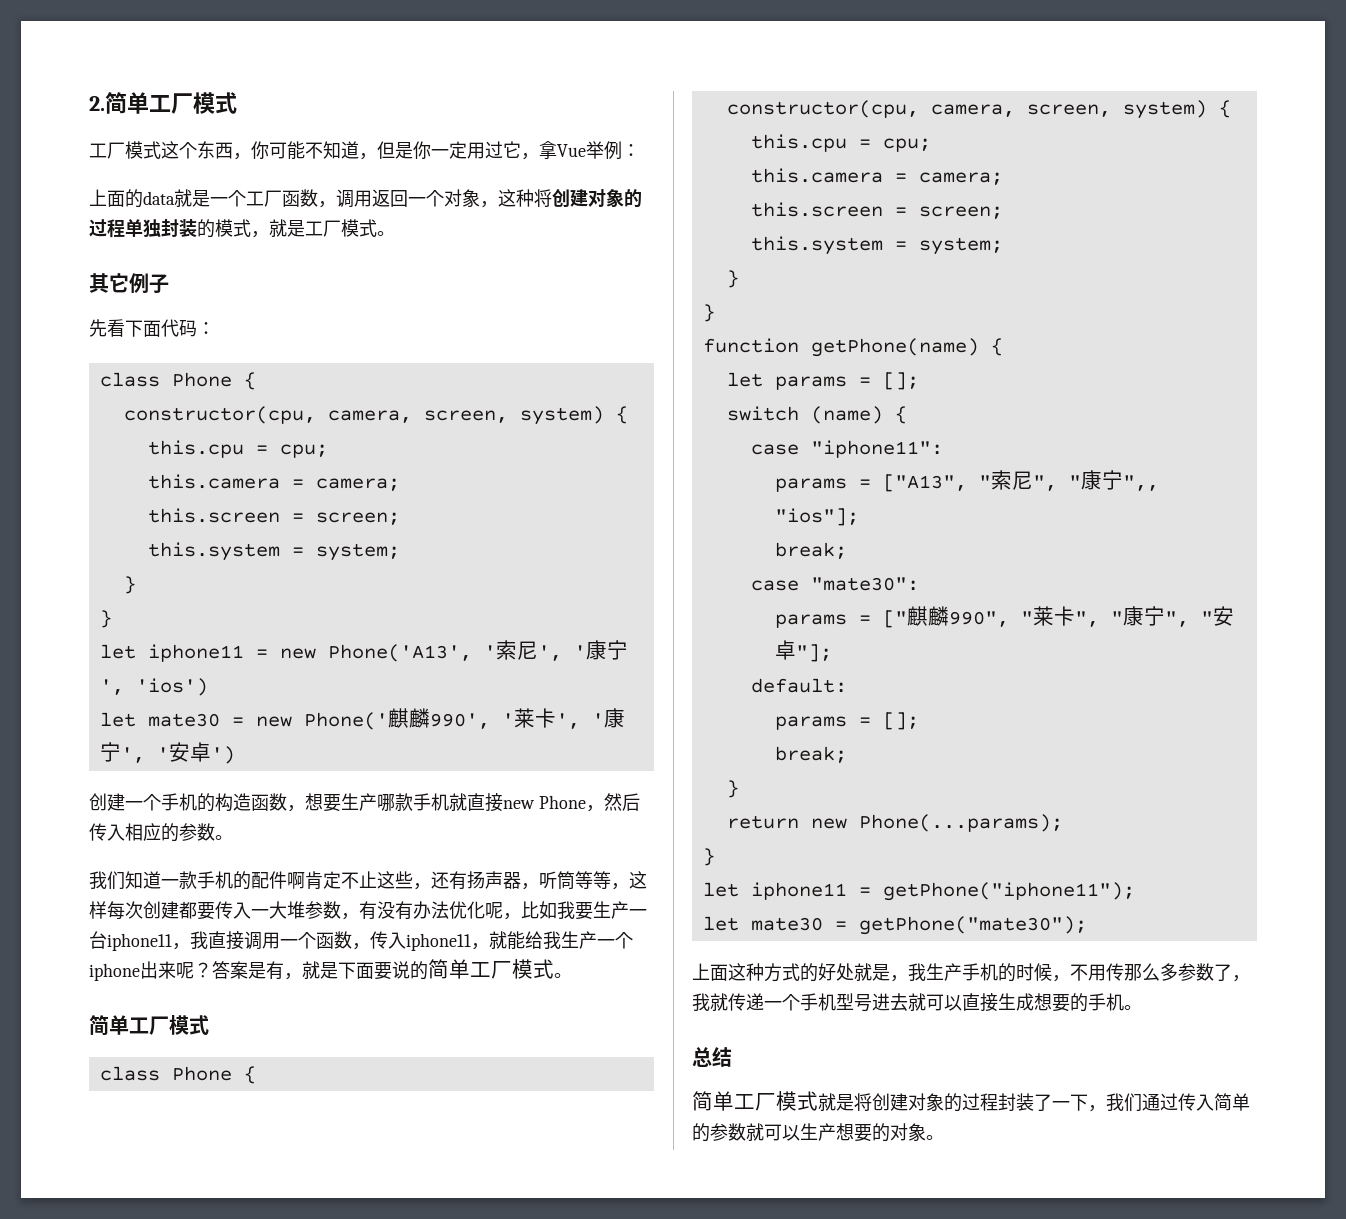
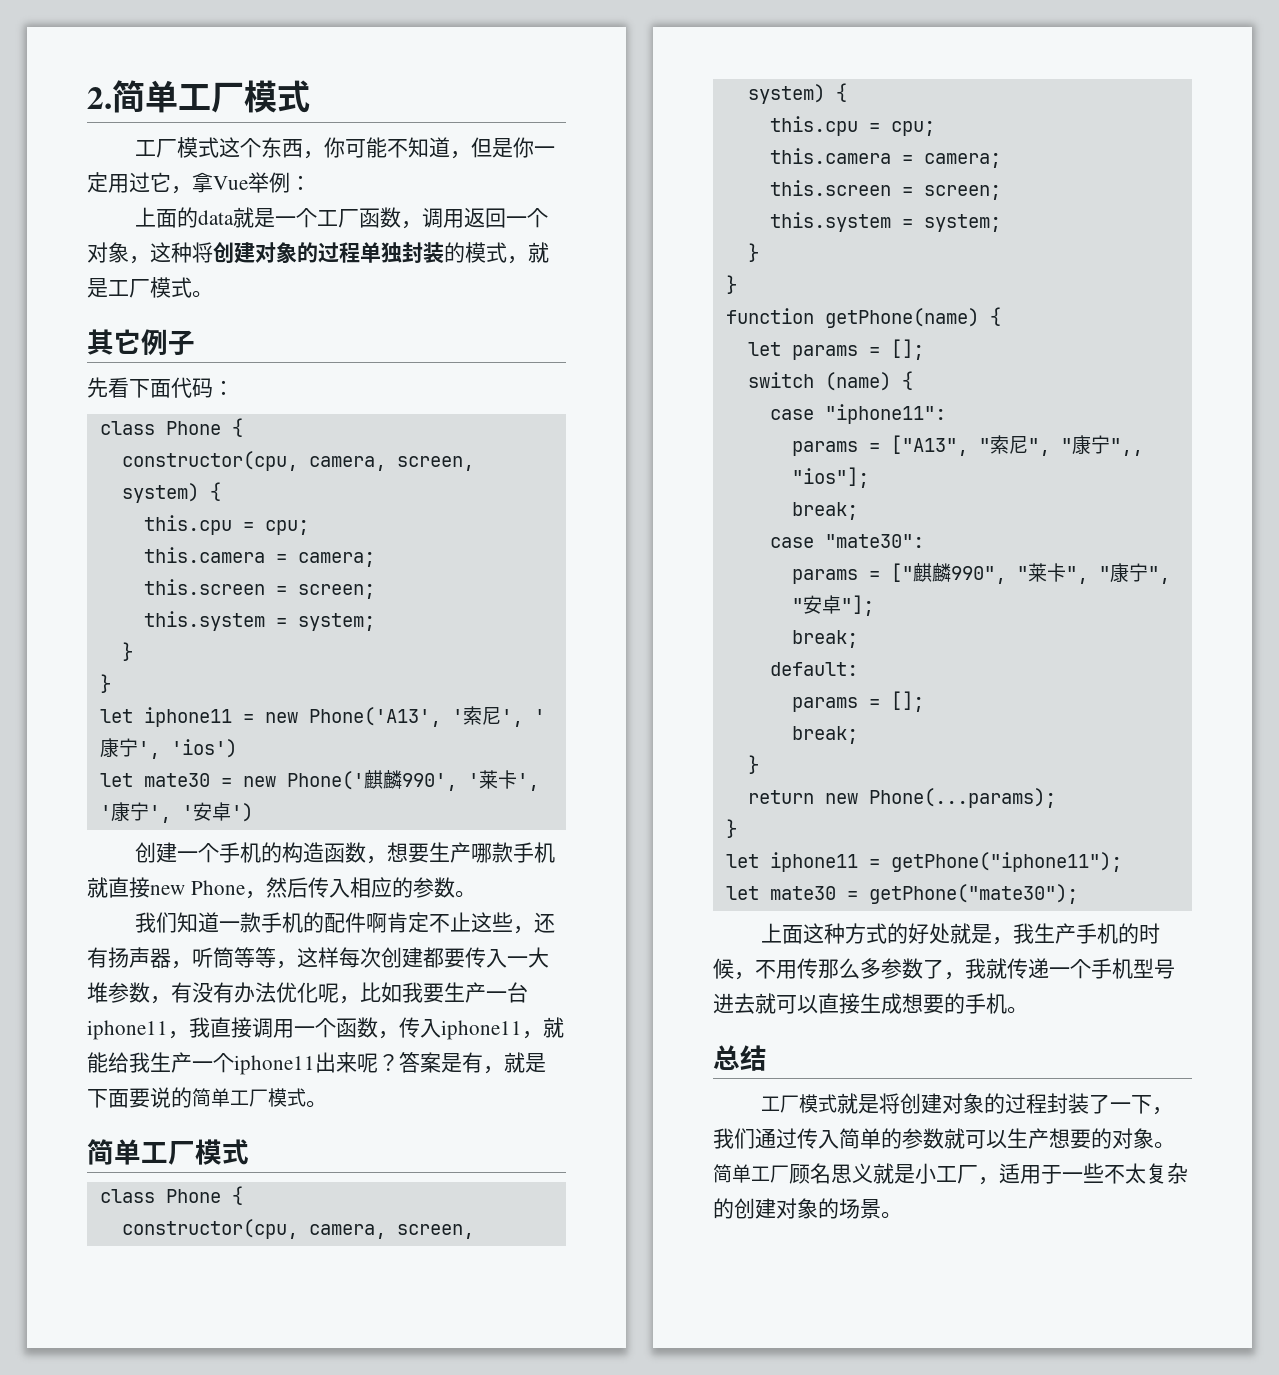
- 我们知道一款手机的配件啊肯定不止这些，还有扬声器，听筒等等，这样每次创建都要传入一大堆参数，有没有办法优化呢，比如我要生产一台iphone11，我直接调用一个函数，传入iphone11，就能给我生产一个iphone出来呢？
+ 我们知道一款手机的配件啊肯定不止这些，还有扬声器，听筒等等，这样每次创建都要传入一大堆参数，有没有办法优化呢，比如我要生产一台iphone11，我直接调用一个函数，传入iphone11，就能给我生产一个iphone11出来呢？
  params = ["麒麟990", "莱卡", "康宁", "安卓"];
+ break;
- 简单工厂模式就是将创建对象的过程封装了一下，我们通过传入简单的参数就可以生产想要的对象。
+ 工厂模式就是将创建对象的过程封装了一下，我们通过传入简单的参数就可以生产想要的对象。
+ 简单工厂顾名思义就是小工厂，适用于一些不太复杂的创建对象的场景。

